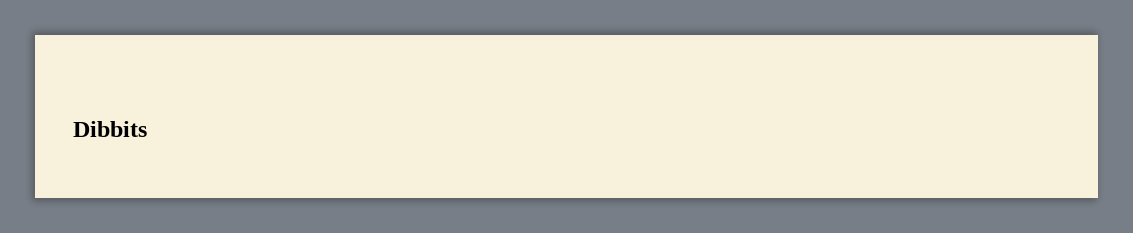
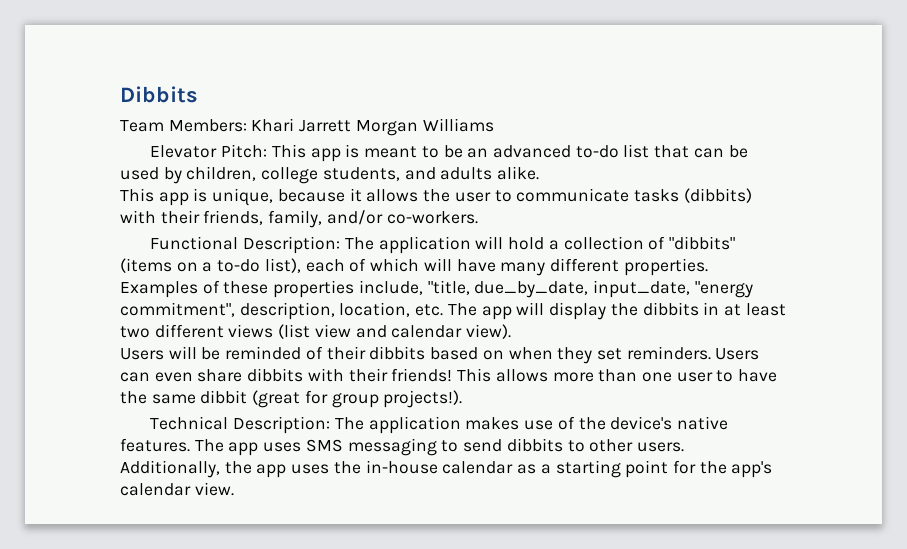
+ Team Members: Khari Jarrett Morgan Williams
+ Elevator Pitch: This app is meant to be an advanced to-do list that can be used by children, college students, and adults alike.
+ This app is unique, because it allows the user to communicate tasks (dibbits) with their friends, family, and/or co-workers.
+ Functional Description: The application will hold a collection of "dibbits" (items on a to-do list), each of which will have many different properties. Examples of these properties include, "title, due_by_date, input_date, "energy commitment", description, location, etc. The app will display the dibbits in at least two different views (list view and calendar view).
+ Users will be reminded of their dibbits based on when they set reminders. Users can even share dibbits with their friends! This allows more than one user to have the same dibbit (great for group projects!).
+ Technical Description: The application makes use of the device's native features. The app uses SMS messaging to send dibbits to other users. Additionally, the app uses the in-house calendar as a starting point for the app's calendar view.

